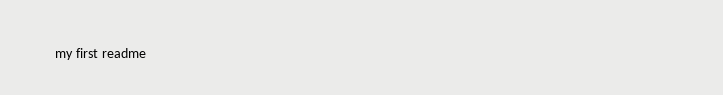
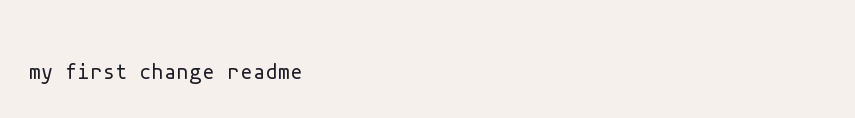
- my first readme
+ my first change readme

